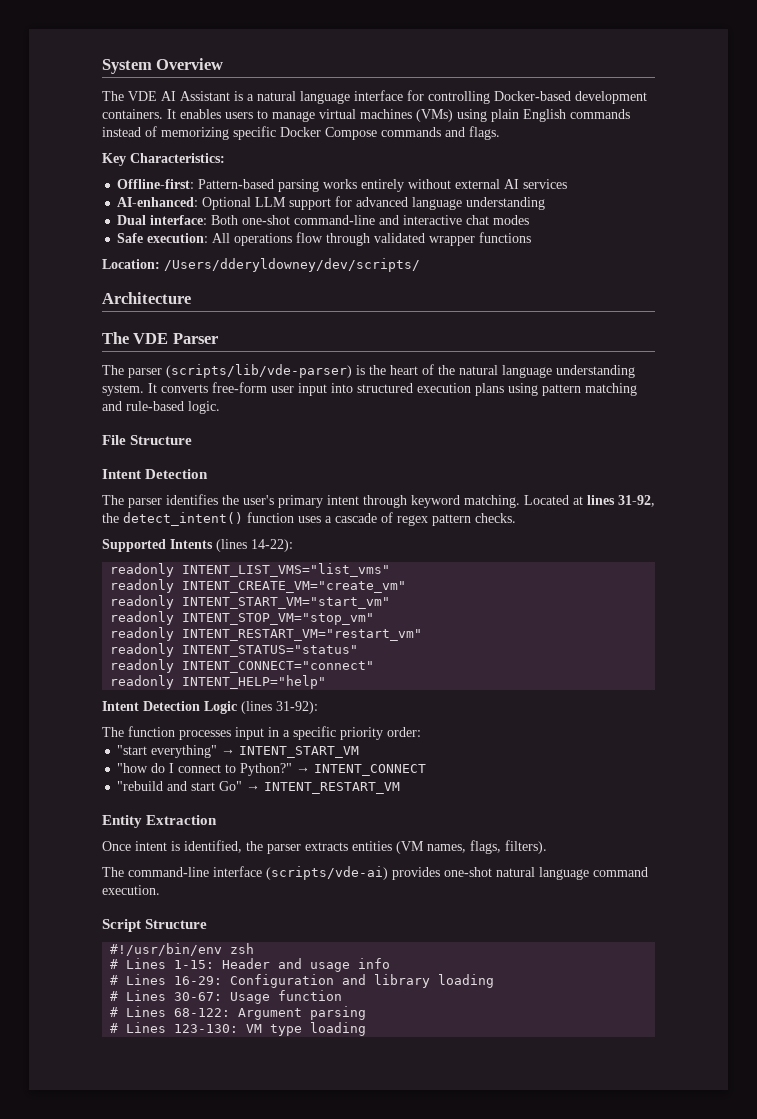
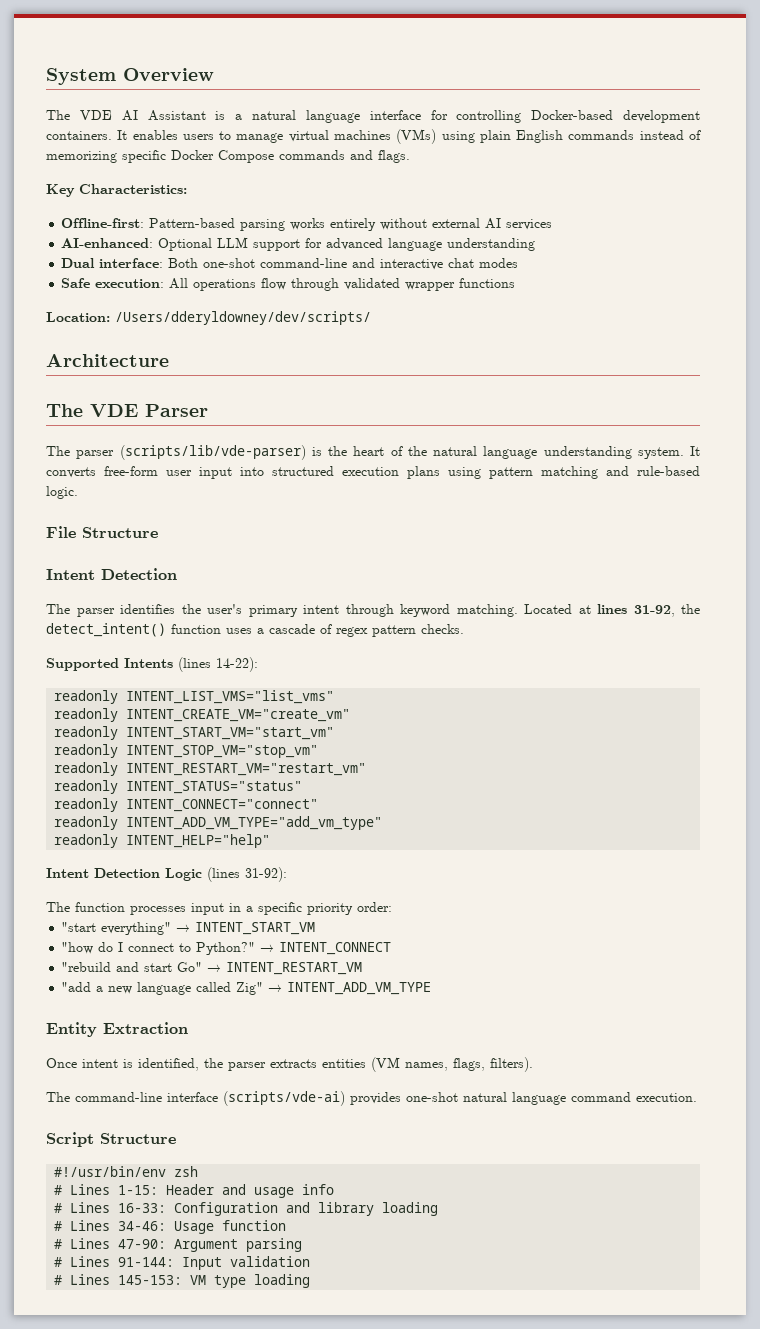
+ readonly INTENT_ADD_VM_TYPE="add_vm_type"
+ "add a new language called Zig" → INTENT_ADD_VM_TYPE
- # Lines 16-29: Configuration and library loading
+ # Lines 16-33: Configuration and library loading
- # Lines 30-67: Usage function
+ # Lines 34-46: Usage function
- # Lines 68-122: Argument parsing
+ # Lines 47-90: Argument parsing
- # Lines 123-130: VM type loading
+ # Lines 91-144: Input validation
+ # Lines 145-153: VM type loading

